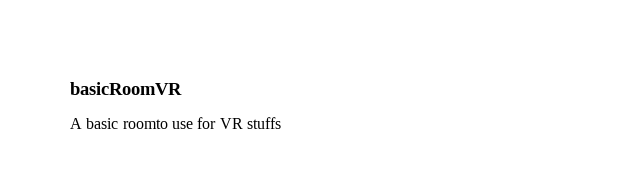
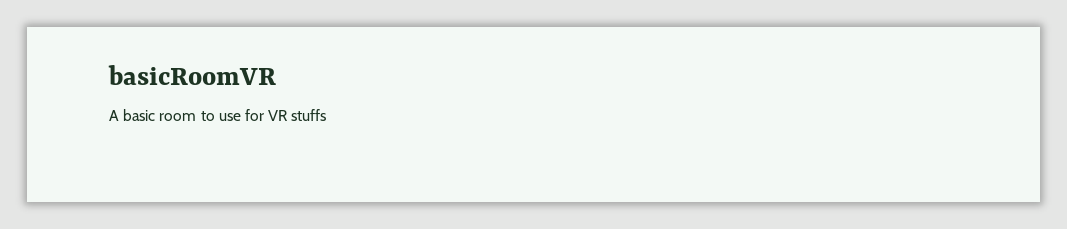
- A basic roomto use for VR stuffs
+ A basic room to use for VR stuffs

